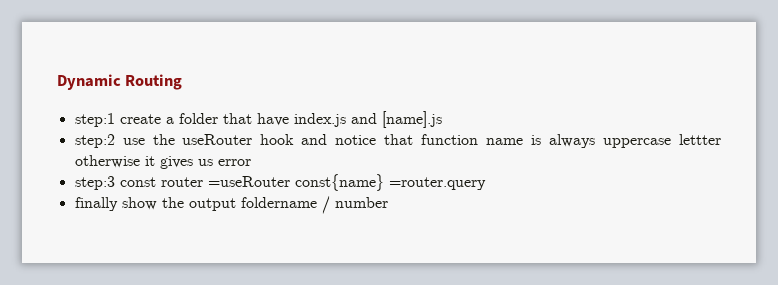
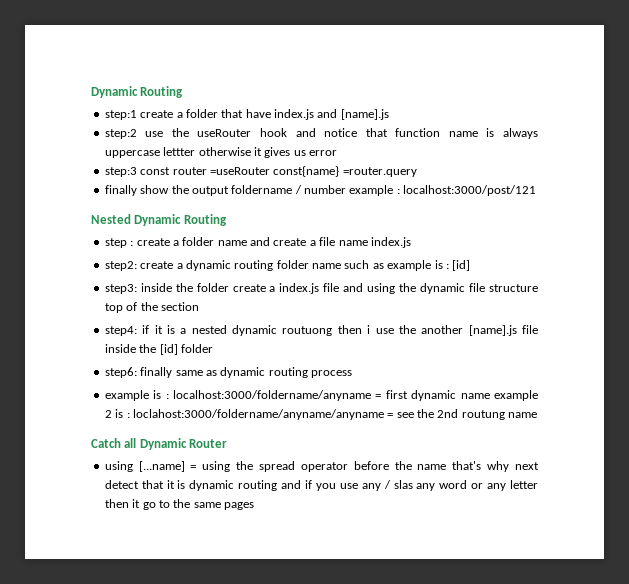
- finally show the output foldername / number
+ finally show the output foldername / number example : localhost:3000/post/121
+ Nested Dynamic Routing
+ step : create a folder name and create a file name index.js
+ step2: create a dynamic routing folder name such as example is : [id]
+ step3: inside the folder create a index.js file and using the dynamic file structure top of the section
+ step4: if it is a nested dynamic routuong then i use the another [name].js file inside the [id] folder
+ step6: finally same as dynamic routing process
+ example is : localhost:3000/foldername/anyname = first dynamic name example 2 is : loclahost:3000/foldername/anyname/anyname = see the 2nd routung name
+ Catch all Dynamic Router
+ using [...name] = using the spread operator before the name that's why next detect that it is dynamic routing and if you use any / slas any word or any letter then it go to the same pages

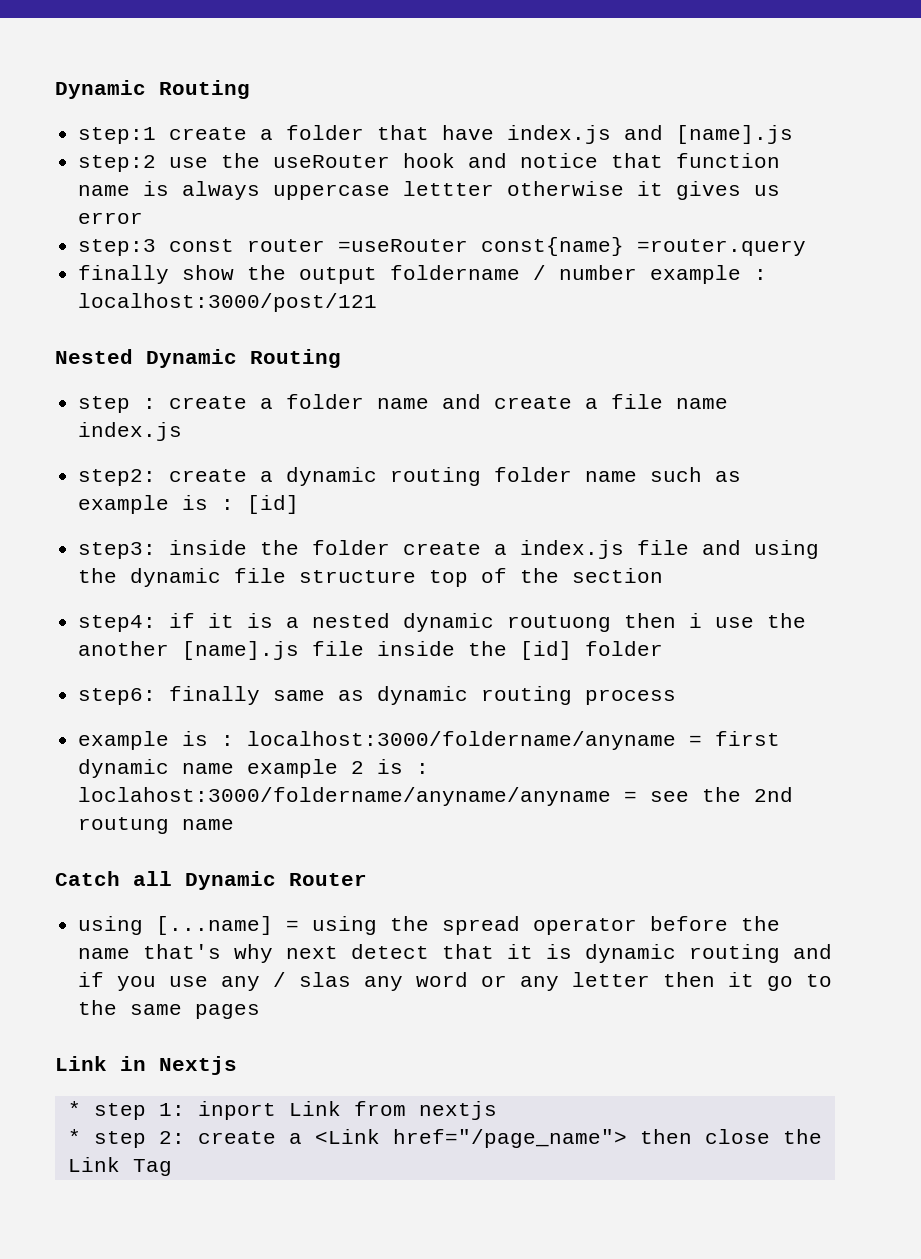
+ Link in Nextjs
+ * step 1: inport Link from nextjs
+ * step 2: create a <Link href="/page_name"> then close the Link Tag

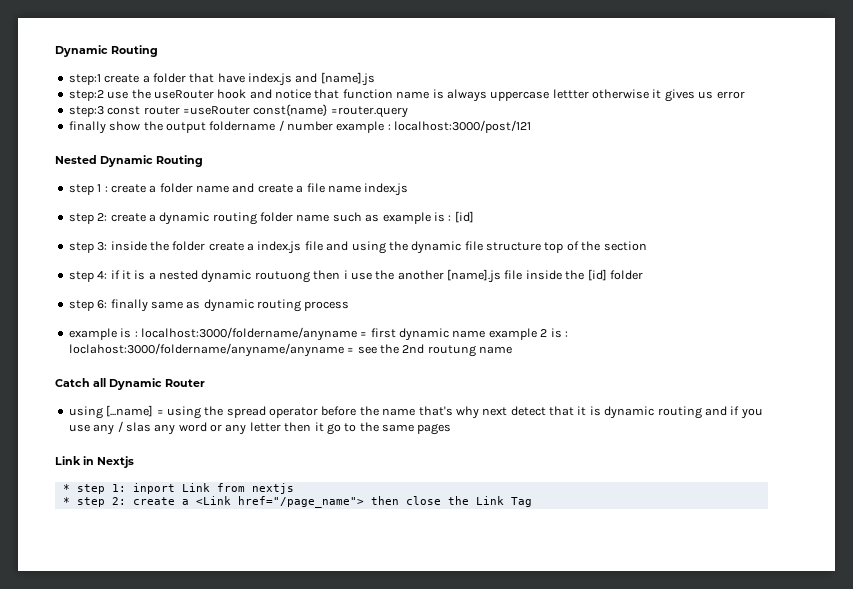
- step : create a folder name and create a file name index.js
+ step 1 : create a folder name and create a file name index.js
- step2: create a dynamic routing folder name such as example is : [id]
+ step 2: create a dynamic routing folder name such as example is : [id]
- step3: inside the folder create a index.js file and using the dynamic file structure top of the section
+ step 3: inside the folder create a index.js file and using the dynamic file structure top of the section
- step4: if it is a nested dynamic routuong then i use the another [name].js file inside the [id] folder
+ step 4: if it is a nested dynamic routuong then i use the another [name].js file inside the [id] folder
- step6: finally same as dynamic routing process
+ step 6: finally same as dynamic routing process

